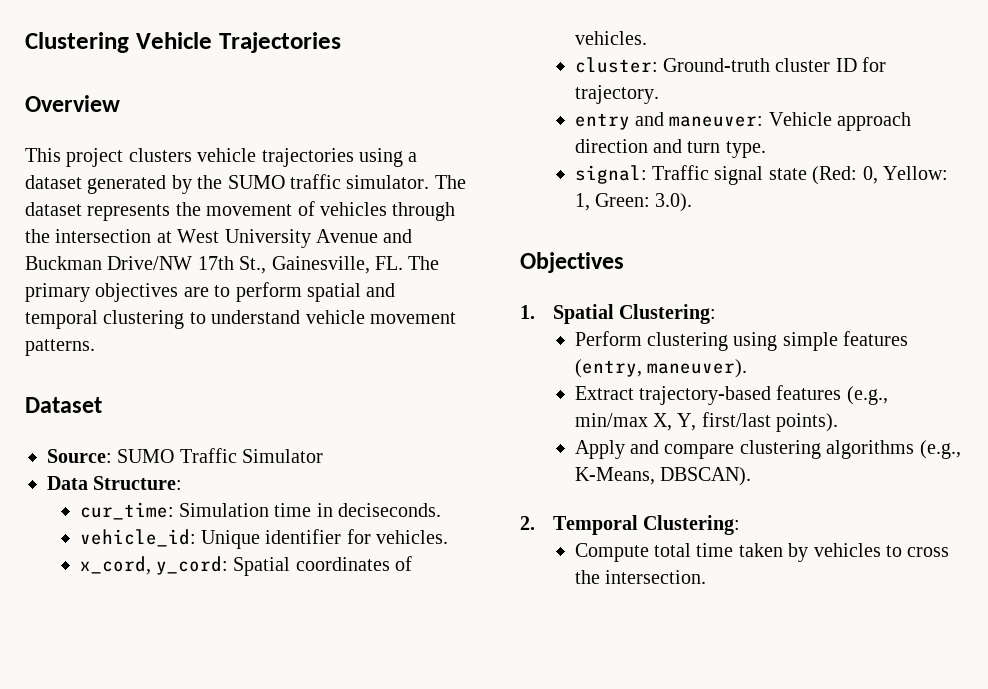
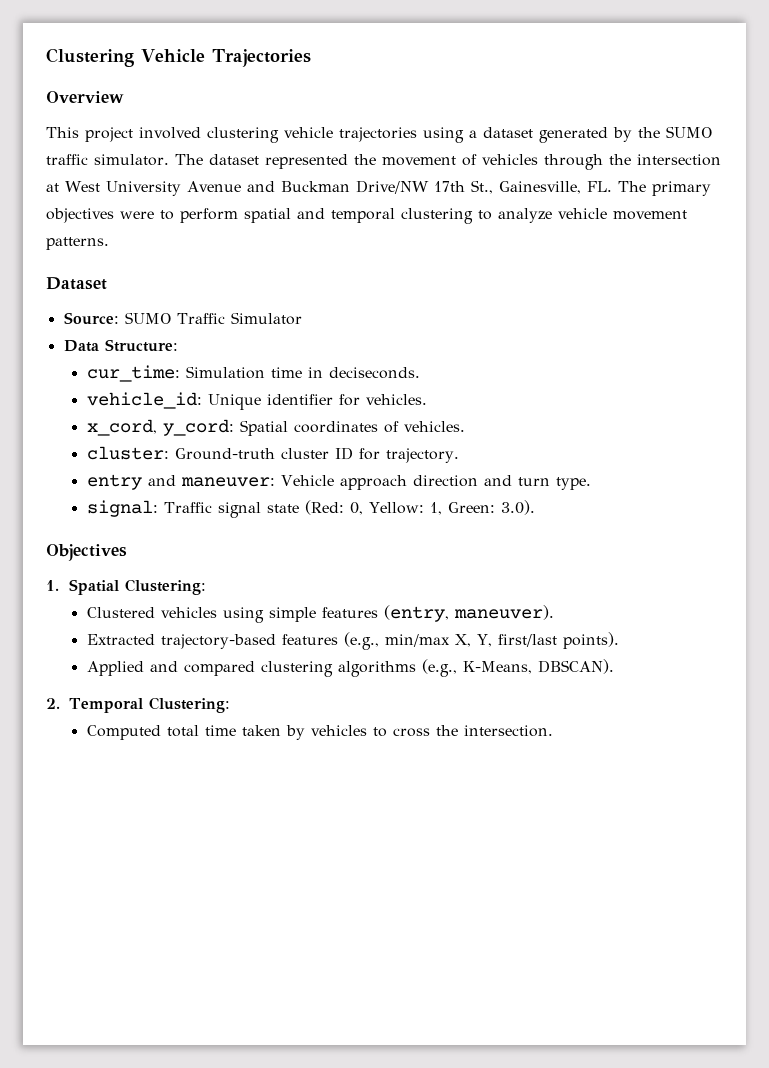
- This project clusters vehicle trajectories using a dataset generated by the SUMO traffic simulator.
+ This project involved clustering vehicle trajectories using a dataset generated by the SUMO traffic simulator.
- The dataset represents the movement of vehicles through the intersection at West University Avenue and Buckman Drive/NW 17th St., Gainesville, FL. The primary objectives are to perform spatial and temporal clustering to understand vehicle movement patterns.
+ The dataset represented the movement of vehicles through the intersection at West University Avenue and Buckman Drive/NW 17th St., Gainesville, FL. The primary objectives were to perform spatial and temporal clustering to analyze vehicle movement patterns.
- Perform clustering using simple features (entry, maneuver).
+ Clustered vehicles using simple features (entry, maneuver).
- Extract trajectory-based features (e.g., min/max X, Y, first/last points).
+ Extracted trajectory-based features (e.g., min/max X, Y, first/last points).
- Apply and compare clustering algorithms (e.g., K-Means, DBSCAN).
+ Applied and compared clustering algorithms (e.g., K-Means, DBSCAN).
- Compute total time taken by vehicles to cross the intersection.
+ Computed total time taken by vehicles to cross the intersection.

